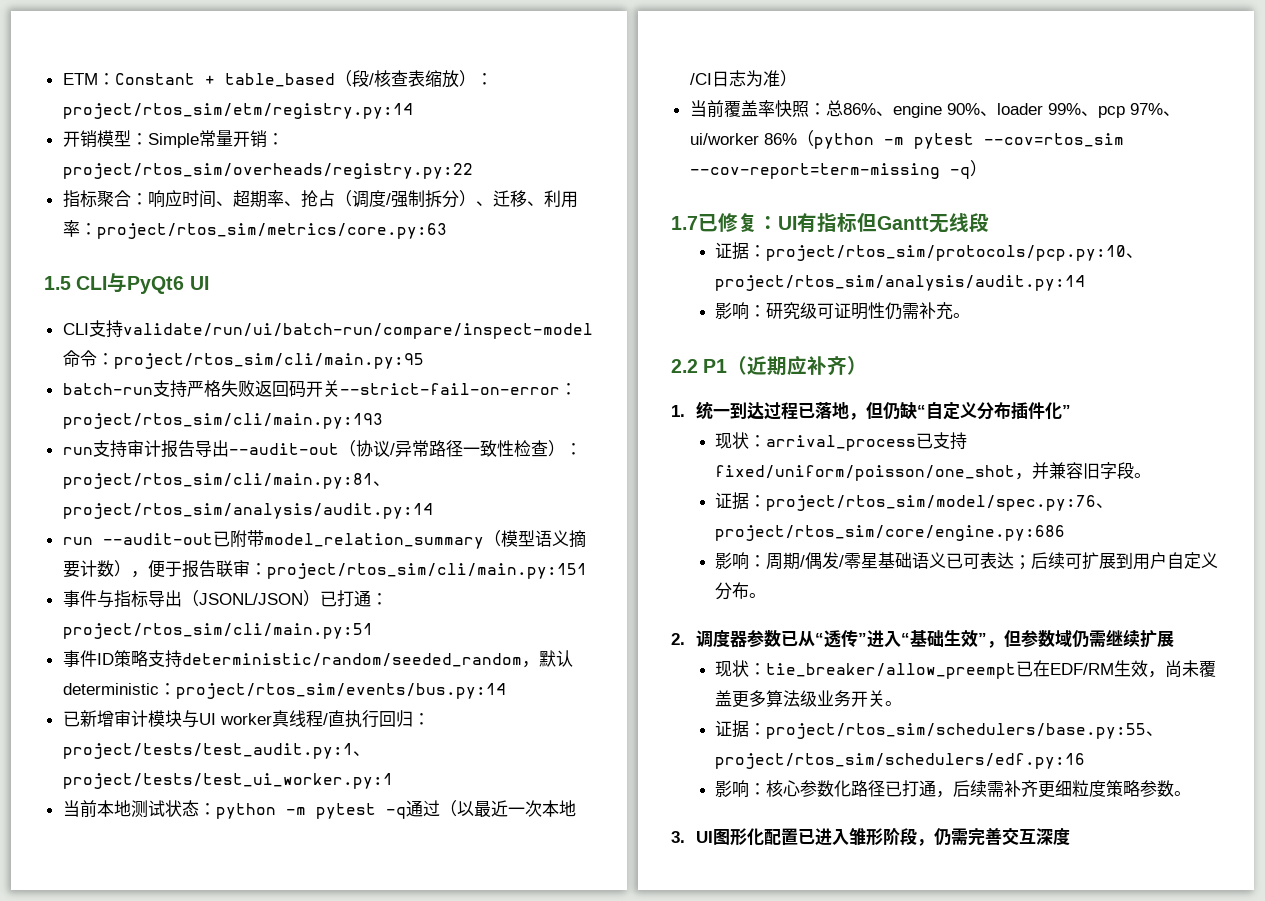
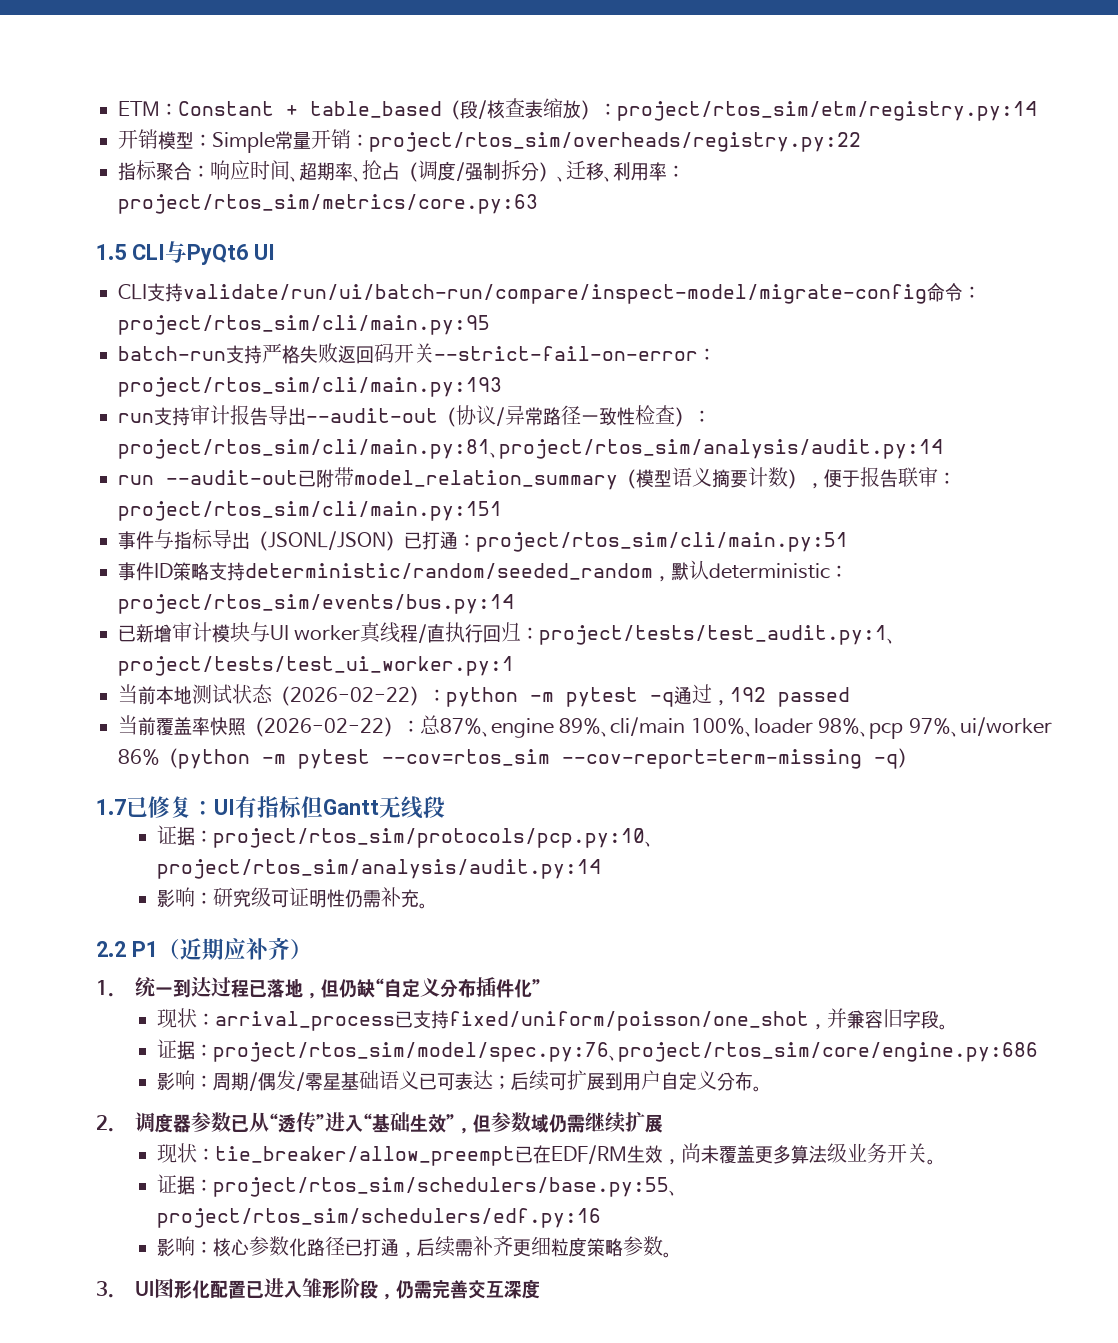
- CLI支持validate/run/ui/batch-run/compare/inspect-model命令：project/rtos_sim/cli/main.py:95
+ CLI支持validate/run/ui/batch-run/compare/inspect-model/migrate-config命令：project/rtos_sim/cli/main.py:95
- 当前本地测试状态：python -m pytest -q通过（以最近一次本地/CI日志为准）
- 当前覆盖率快照：总86%、engine 90%、loader 99%、pcp 97%、ui/worker 86%（python -m pytest --cov=rtos_sim --cov-report=term-missing -q）
+ 当前本地测试状态（2026-02-22）：python -m pytest -q通过，192 passed
+ 当前覆盖率快照（2026-02-22）：总87%、engine 89%、cli/main 100%、loader 98%、pcp 97%、ui/worker 86%（python -m pytest --cov=rtos_sim --cov-report=term-missing -q）

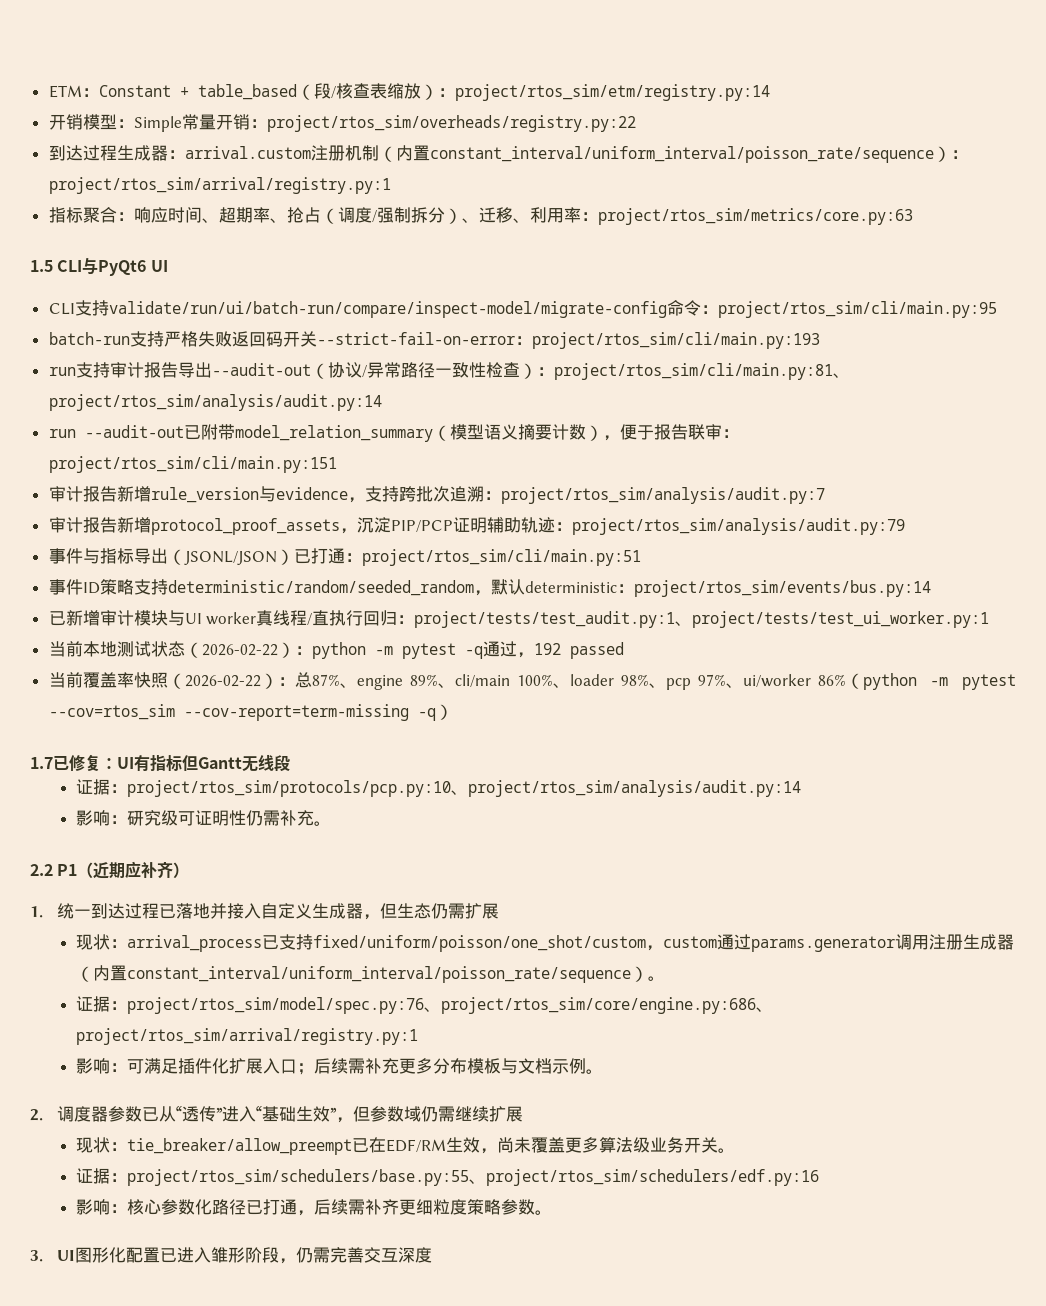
+ 到达过程生成器：arrival.custom注册机制（内置constant_interval/uniform_interval/poisson_rate/sequence）：project/rtos_sim/arrival/registry.py:1
+ 审计报告新增rule_version与evidence，支持跨批次追溯：project/rtos_sim/analysis/audit.py:7
+ 审计报告新增protocol_proof_assets，沉淀PIP/PCP证明辅助轨迹：project/rtos_sim/analysis/audit.py:79
- 1.统一到达过程已落地，但仍缺“自定义分布插件化”
- 现状：arrival_process已支持fixed/uniform/poisson/one_shot，并兼容旧字段。
+ 1.统一到达过程已落地并接入自定义生成器，但生态仍需扩展
+ 现状：arrival_process已支持fixed/uniform/poisson/one_shot/custom，custom通过params.generator调用注册生成器（内置constant_interval/uniform_interval/poisson_rate/sequence）。
- 证据：project/rtos_sim/model/spec.py:76、project/rtos_sim/core/engine.py:686
- 影响：周期/偶发/零星基础语义已可表达；后续可扩展到用户自定义分布。
+ 证据：project/rtos_sim/model/spec.py:76、project/rtos_sim/core/engine.py:686、project/rtos_sim/arrival/registry.py:1
+ 影响：可满足插件化扩展入口；后续需补充更多分布模板与文档示例。

